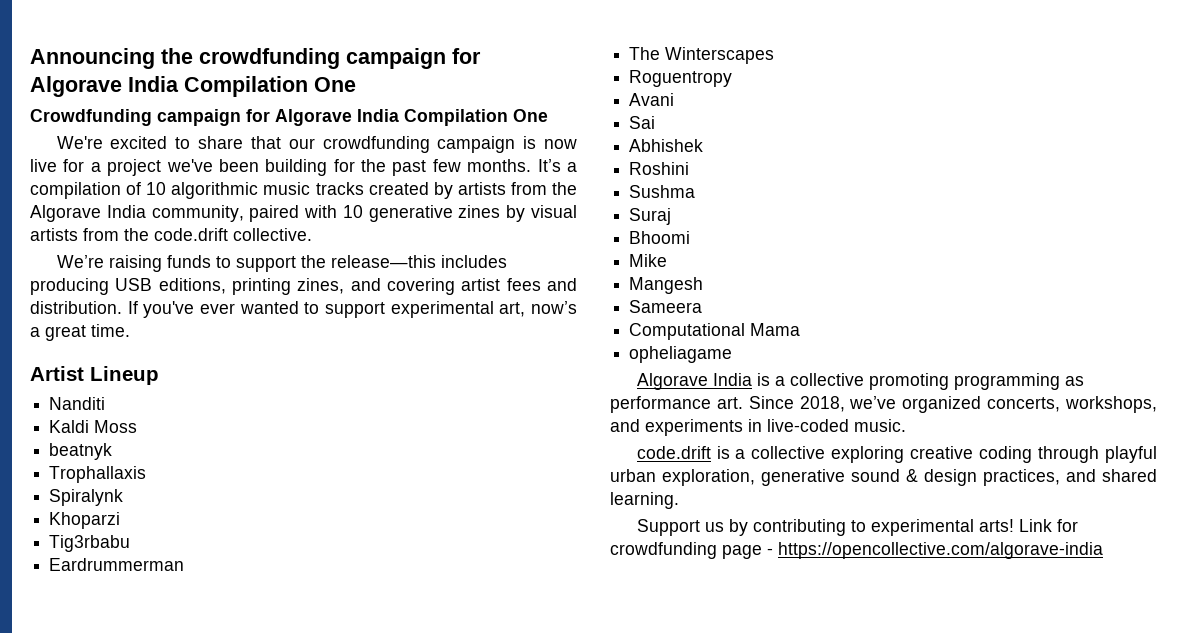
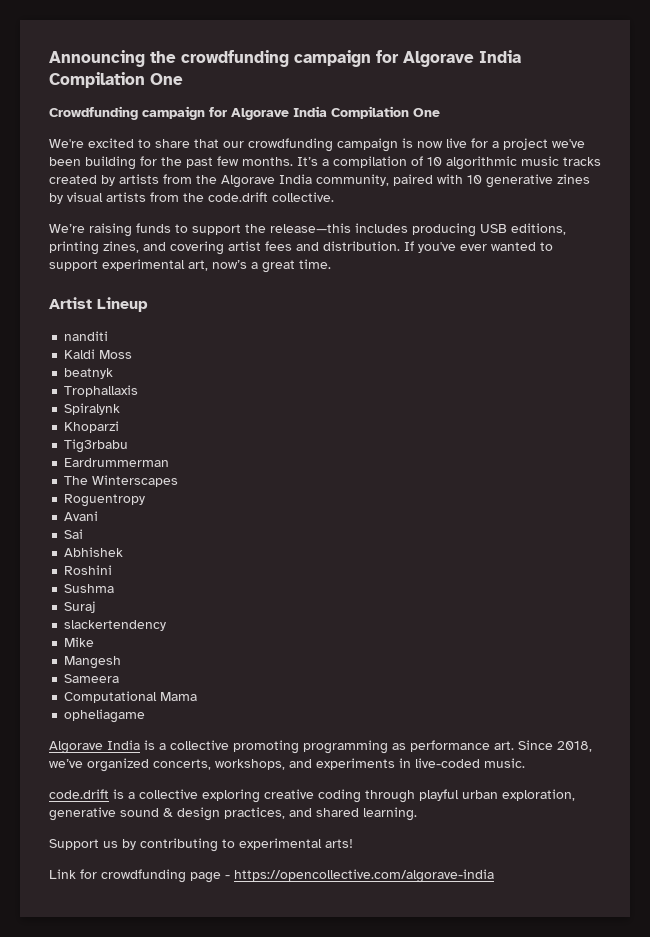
- Nanditi
+ nanditi
- Bhoomi
+ slackertendency
- Support us by contributing to experimental arts! Link for crowdfunding page - https://opencollective.com/algorave-india
+ Support us by contributing to experimental arts!
+ Link for crowdfunding page - https://opencollective.com/algorave-india

